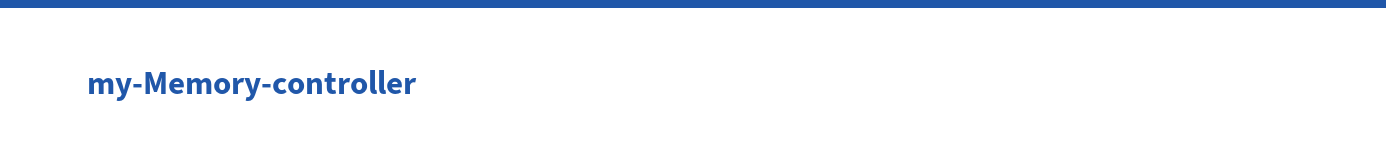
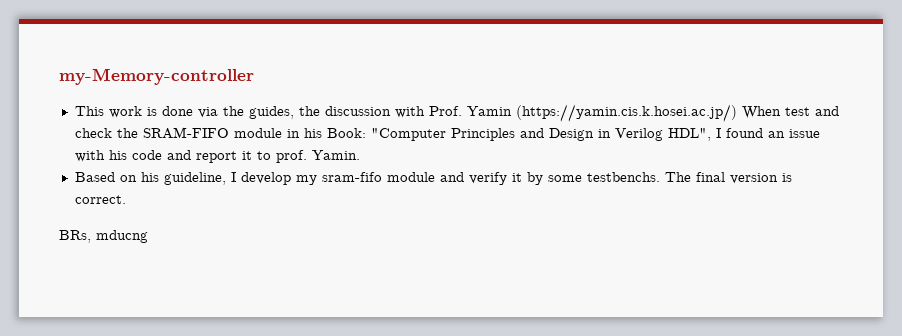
+ This work is done via the guides, the discussion with Prof. Yamin (https://yamin.cis.k.hosei.ac.jp/) When test and check the SRAM-FIFO module in his Book: "Computer Principles and Design in Verilog HDL", I found an issue with his code and report it to prof. Yamin.
+ Based on his guideline, I develop my sram-fifo module and verify it by some testbenchs. The final version is correct.
+ BRs, mducng

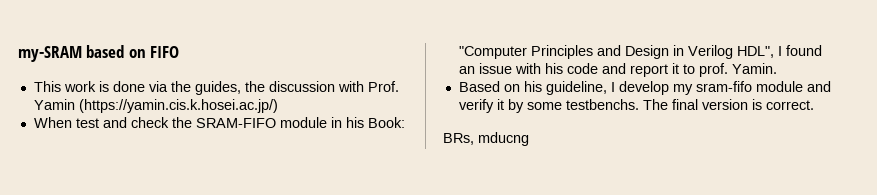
- my-Memory-controller
+ my-SRAM based on FIFO
- This work is done via the guides, the discussion with Prof. Yamin (https://yamin.cis.k.hosei.ac.jp/) When test and check the SRAM-FIFO module in his Book: "Computer Principles and Design in Verilog HDL", I found an issue with his code and report it to prof. Yamin.
+ This work is done via the guides, the discussion with Prof. Yamin (https://yamin.cis.k.hosei.ac.jp/)
+ When test and check the SRAM-FIFO module in his Book: "Computer Principles and Design in Verilog HDL", I found an issue with his code and report it to prof. Yamin.

